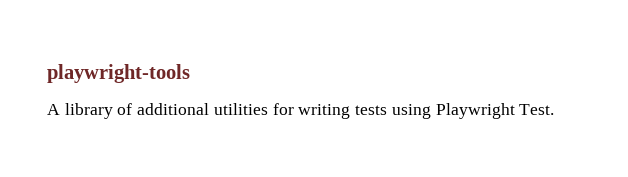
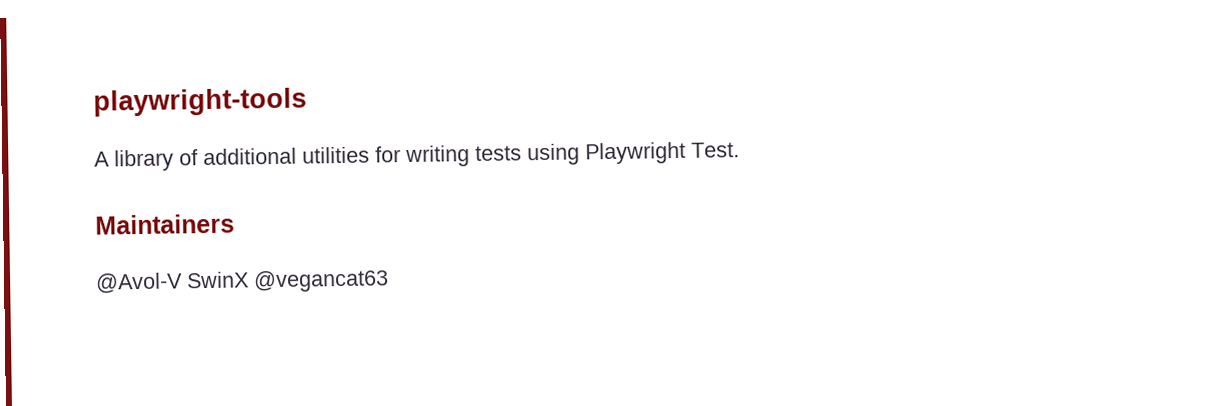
+ Maintainers
+ @Avol-V SwinX @vegancat63

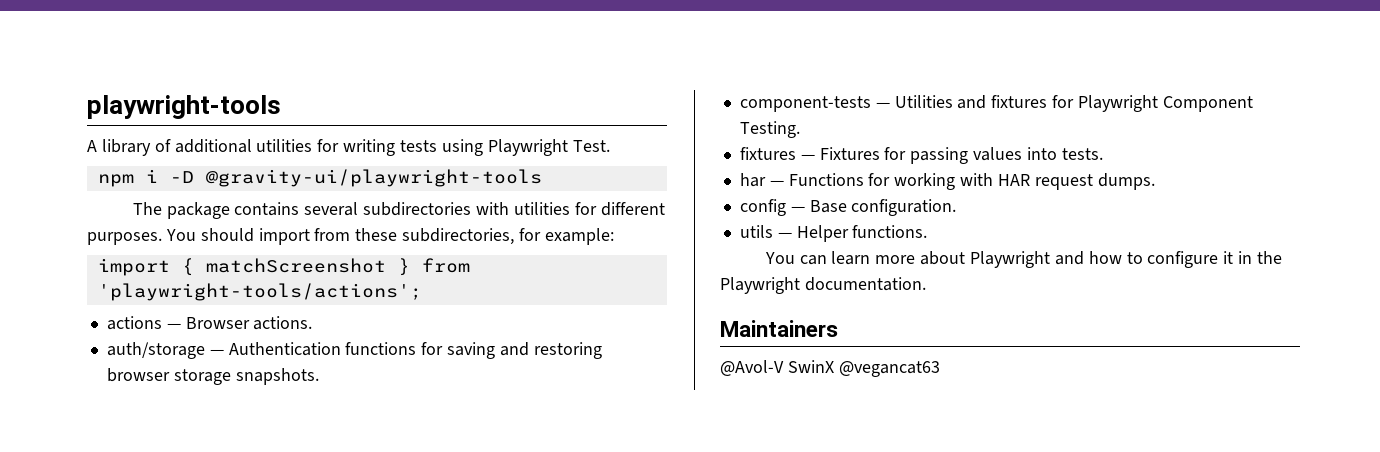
+ npm i -D @gravity-ui/playwright-tools
+ The package contains several subdirectories with utilities for different purposes. You should import from these subdirectories, for example:
+ import { matchScreenshot } from 'playwright-tools/actions';
+ actions — Browser actions.
+ auth/storage — Authentication functions for saving and restoring browser storage snapshots.
+ component-tests — Utilities and fixtures for Playwright Component Testing.
+ fixtures — Fixtures for passing values into tests.
+ har — Functions for working with HAR request dumps.
+ config — Base configuration.
+ utils — Helper functions.
+ You can learn more about Playwright and how to configure it in the Playwright documentation.

